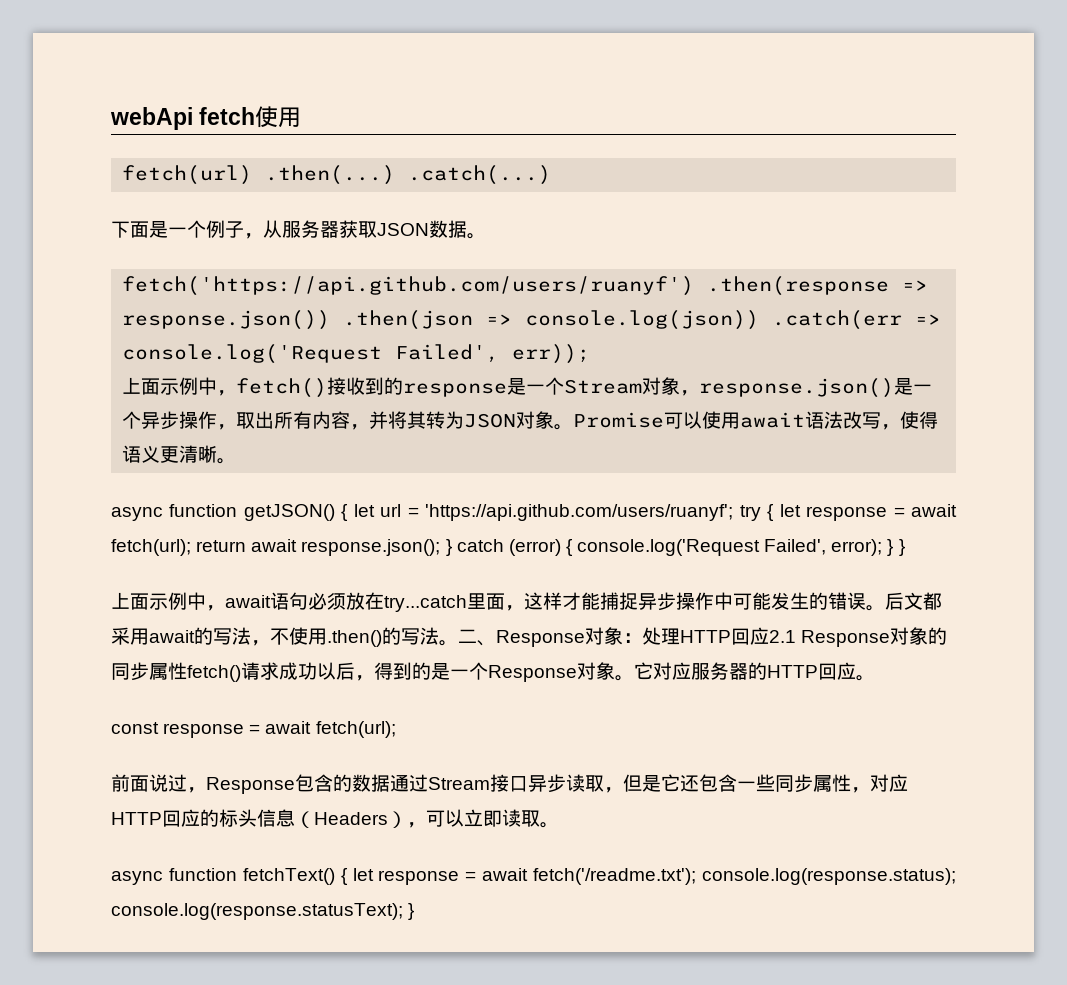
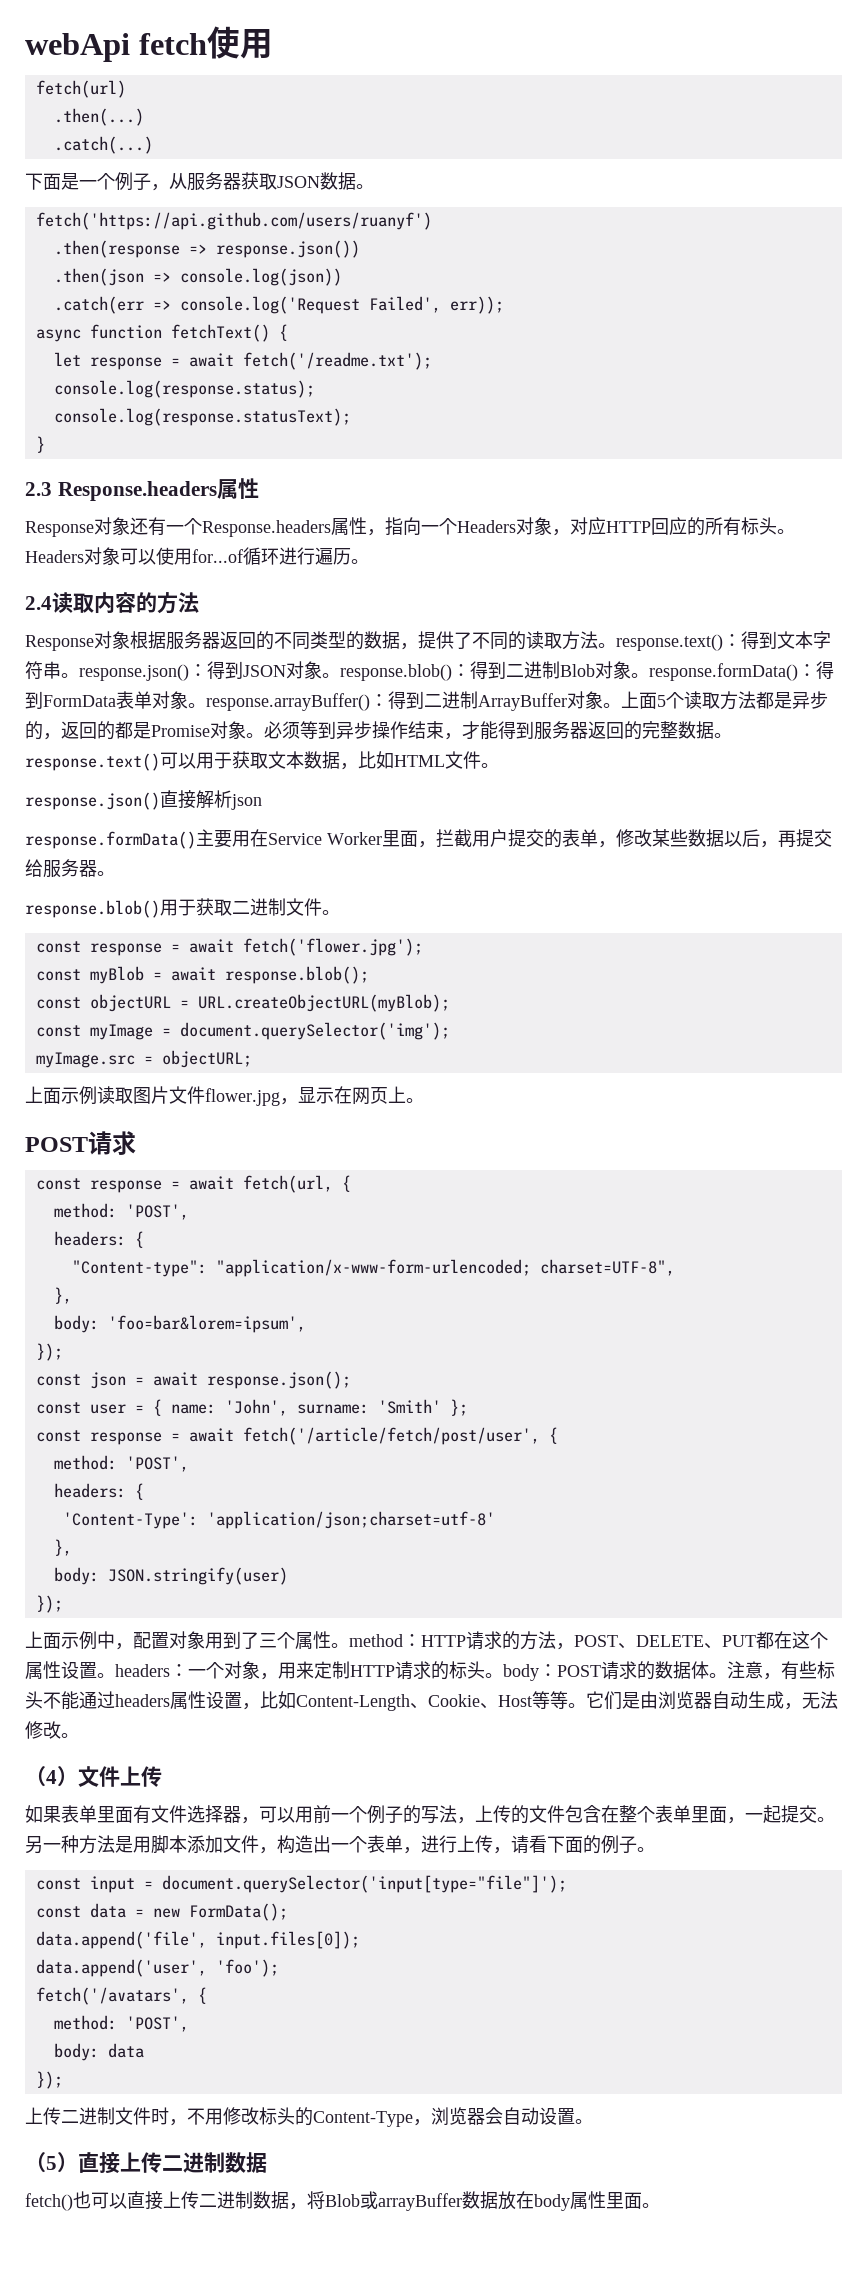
- fetch(url) .then(...) .catch(...)
+ fetch(url)
+ .then(...)
+ .catch(...)
- fetch('https://api.github.com/users/ruanyf') .then(response => response.json()) .then(json => console.log(json)) .catch(err => console.log('Request Failed', err));
+ fetch('https://api.github.com/users/ruanyf')
+ .then(response => response.json())
+ .then(json => console.log(json))
+ .catch(err => console.log('Request Failed', err));
- 上面示例中，fetch()接收到的response是一个Stream对象，response.json()是一个异步操作，取出所有内容，并将其转为JSON对象。Promise可以使用await语法改写，使得语义更清晰。
- async function getJSON() { let url = 'https://api.github.com/users/ruanyf'; try { let response = await fetch(url); return await response.json(); } catch (error) { console.log('Request Failed', error); } }
- 上面示例中，await语句必须放在try...catch里面，这样才能捕捉异步操作中可能发生的错误。后文都采用await的写法，不使用.then()的写法。二、Response对象：处理HTTP回应2.1 Response对象的同步属性fetch()请求成功以后，得到的是一个Response对象。它对应服务器的HTTP回应。
- const response = await fetch(url);
- 前面说过，Response包含的数据通过Stream接口异步读取，但是它还包含一些同步属性，对应HTTP回应的标头信息（Headers），可以立即读取。
- async function fetchText() { let response = await fetch('/readme.txt'); console.log(response.status); console.log(response.statusText); }
+ async function fetchText() {
+ let response = await fetch('/readme.txt');
+ console.log(response.status);
+ console.log(response.statusText);
+ }
+ 2.3 Response.headers属性
+ Response对象还有一个Response.headers属性，指向一个Headers对象，对应HTTP回应的所有标头。Headers对象可以使用for...of循环进行遍历。
+ 2.4读取内容的方法
+ Response对象根据服务器返回的不同类型的数据，提供了不同的读取方法。response.text()：得到文本字符串。response.json()：得到JSON对象。response.blob()：得到二进制Blob对象。response.formData()：得到FormData表单对象。response.arrayBuffer()：得到二进制ArrayBuffer对象。上面5个读取方法都是异步的，返回的都是Promise对象。必须等到异步操作结束，才能得到服务器返回的完整数据。response.text()可以用于获取文本数据，比如HTML文件。
+ response.json()直接解析json
+ response.formData()主要用在Service Worker里面，拦截用户提交的表单，修改某些数据以后，再提交给服务器。
+ response.blob()用于获取二进制文件。
+ const response = await fetch('flower.jpg');
+ const myBlob = await response.blob();
+ const objectURL = URL.createObjectURL(myBlob);
+ const myImage = document.querySelector('img');
+ myImage.src = objectURL;
+ 上面示例读取图片文件flower.jpg，显示在网页上。
+ POST请求
+ const response = await fetch(url, {
+ method: 'POST',
+ headers: {
+ "Content-type": "application/x-www-form-urlencoded; charset=UTF-8",
+ },
+ body: 'foo=bar&lorem=ipsum',
+ });
+ const json = await response.json();
+ const user = { name: 'John', surname: 'Smith' };
+ const response = await fetch('/article/fetch/post/user', {
+ method: 'POST',
+ headers: {
+ 'Content-Type': 'application/json;charset=utf-8'
+ },
+ body: JSON.stringify(user)
+ });
+ 上面示例中，配置对象用到了三个属性。method：HTTP请求的方法，POST、DELETE、PUT都在这个属性设置。headers：一个对象，用来定制HTTP请求的标头。body：POST请求的数据体。注意，有些标头不能通过headers属性设置，比如Content-Length、Cookie、Host等等。它们是由浏览器自动生成，无法修改。
+ （4）文件上传
+ 如果表单里面有文件选择器，可以用前一个例子的写法，上传的文件包含在整个表单里面，一起提交。另一种方法是用脚本添加文件，构造出一个表单，进行上传，请看下面的例子。
+ const input = document.querySelector('input[type="file"]');
+ const data = new FormData();
+ data.append('file', input.files[0]);
+ data.append('user', 'foo');
+ fetch('/avatars', {
+ method: 'POST',
+ body: data
+ });
+ 上传二进制文件时，不用修改标头的Content-Type，浏览器会自动设置。
+ （5）直接上传二进制数据
+ fetch()也可以直接上传二进制数据，将Blob或arrayBuffer数据放在body属性里面。

